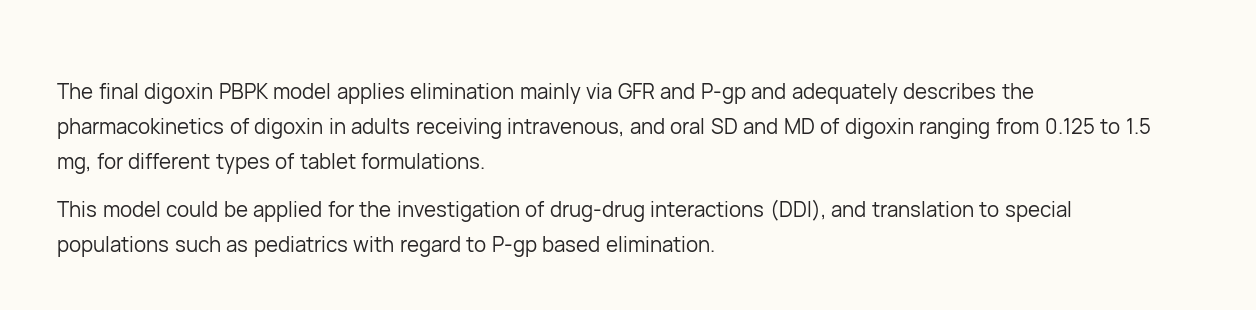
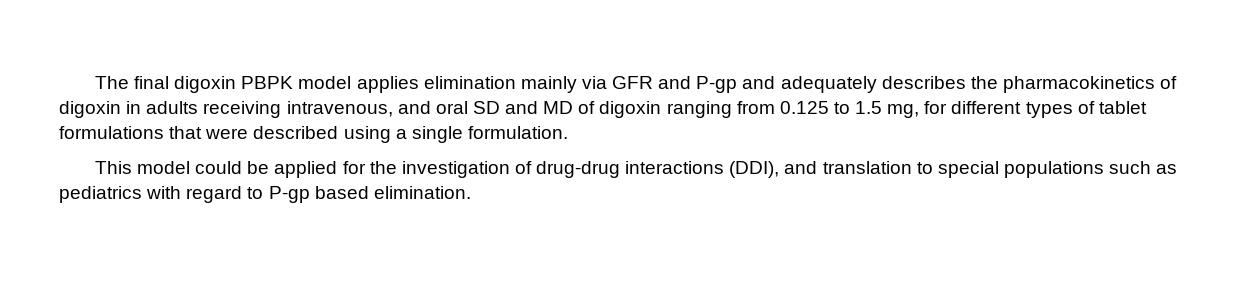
- The final digoxin PBPK model applies elimination mainly via GFR and P-gp and adequately describes the pharmacokinetics of digoxin in adults receiving intravenous, and oral SD and MD of digoxin ranging from 0.125 to 1.5 mg, for different types of tablet formulations.
+ The final digoxin PBPK model applies elimination mainly via GFR and P-gp and adequately describes the pharmacokinetics of digoxin in adults receiving intravenous, and oral SD and MD of digoxin ranging from 0.125 to 1.5 mg, for different types of tablet formulations that were described using a single formulation.

